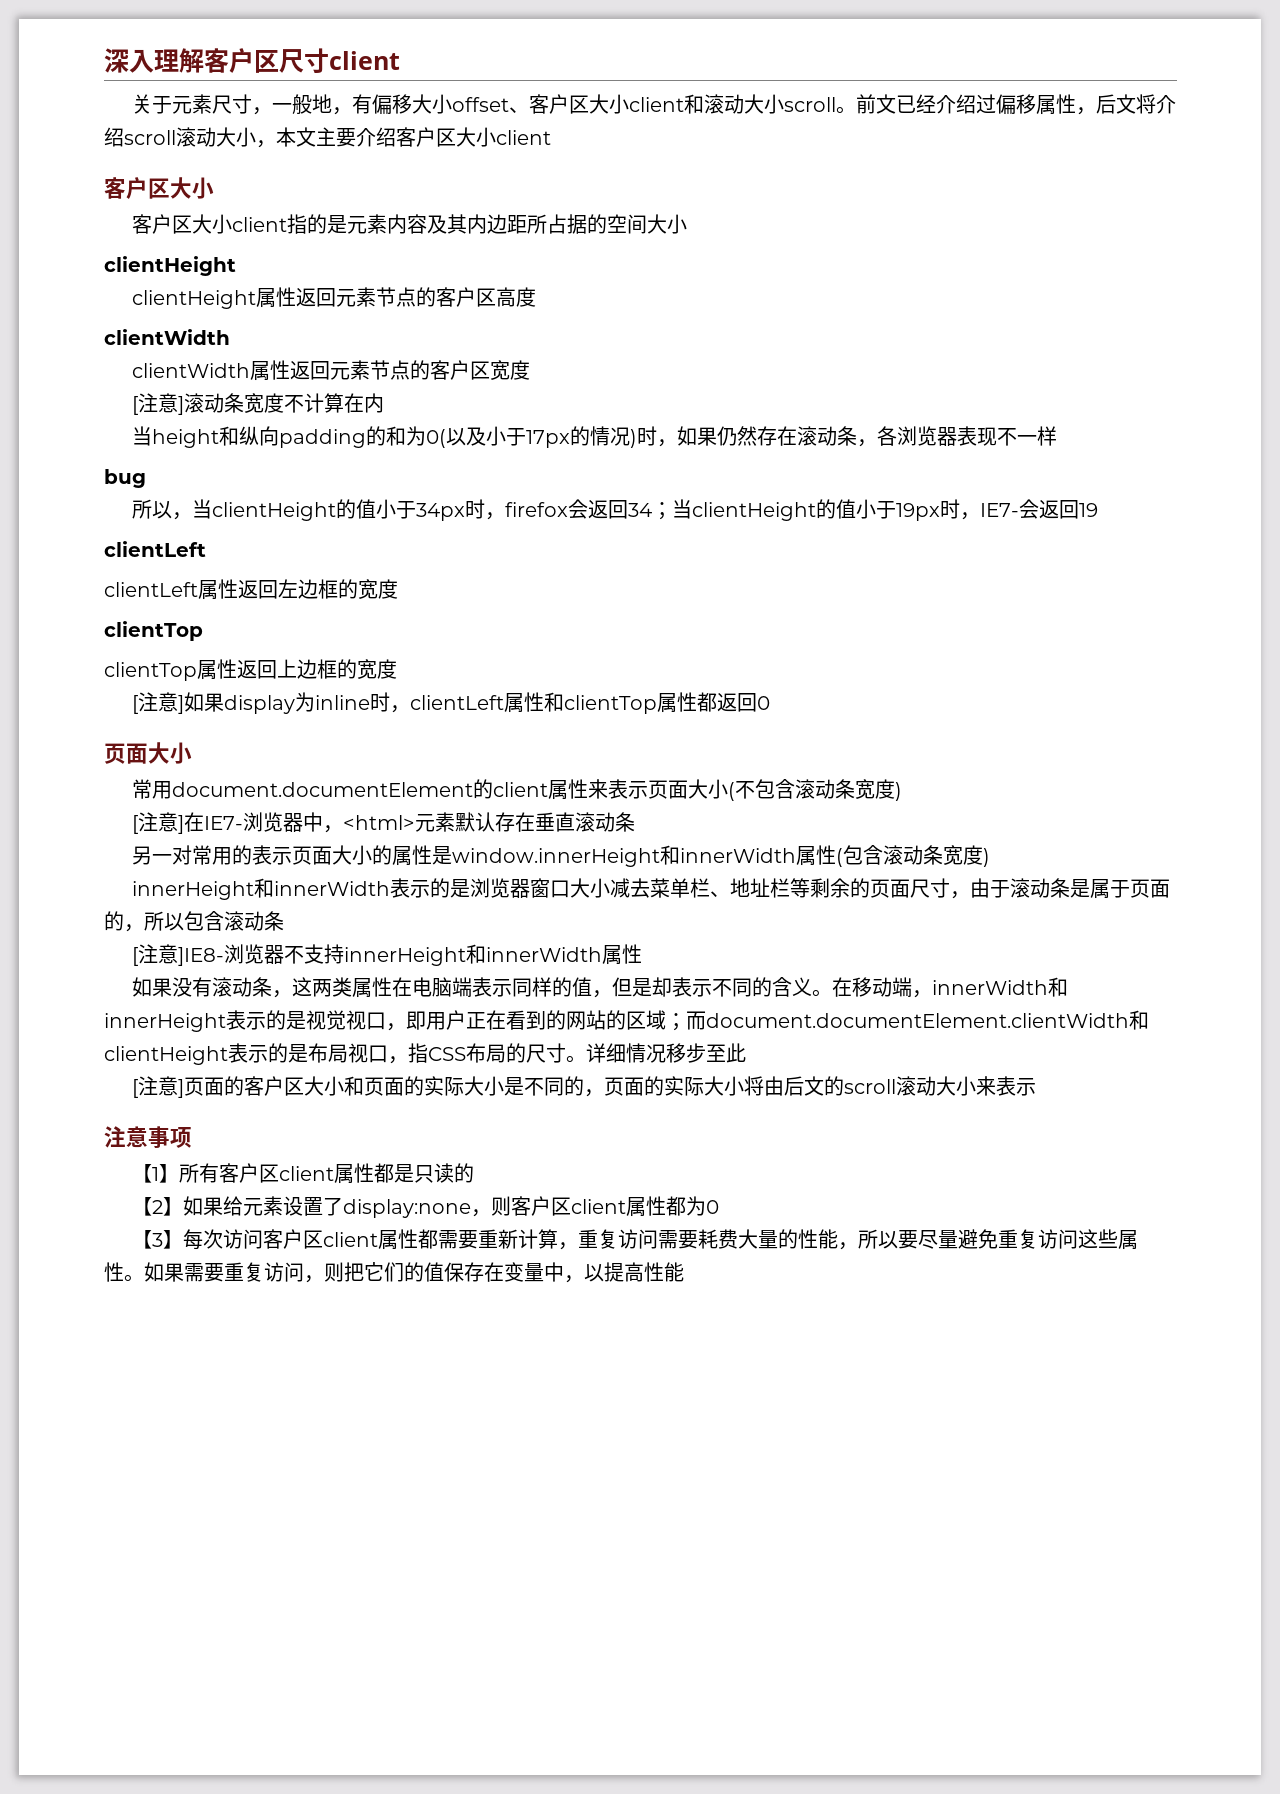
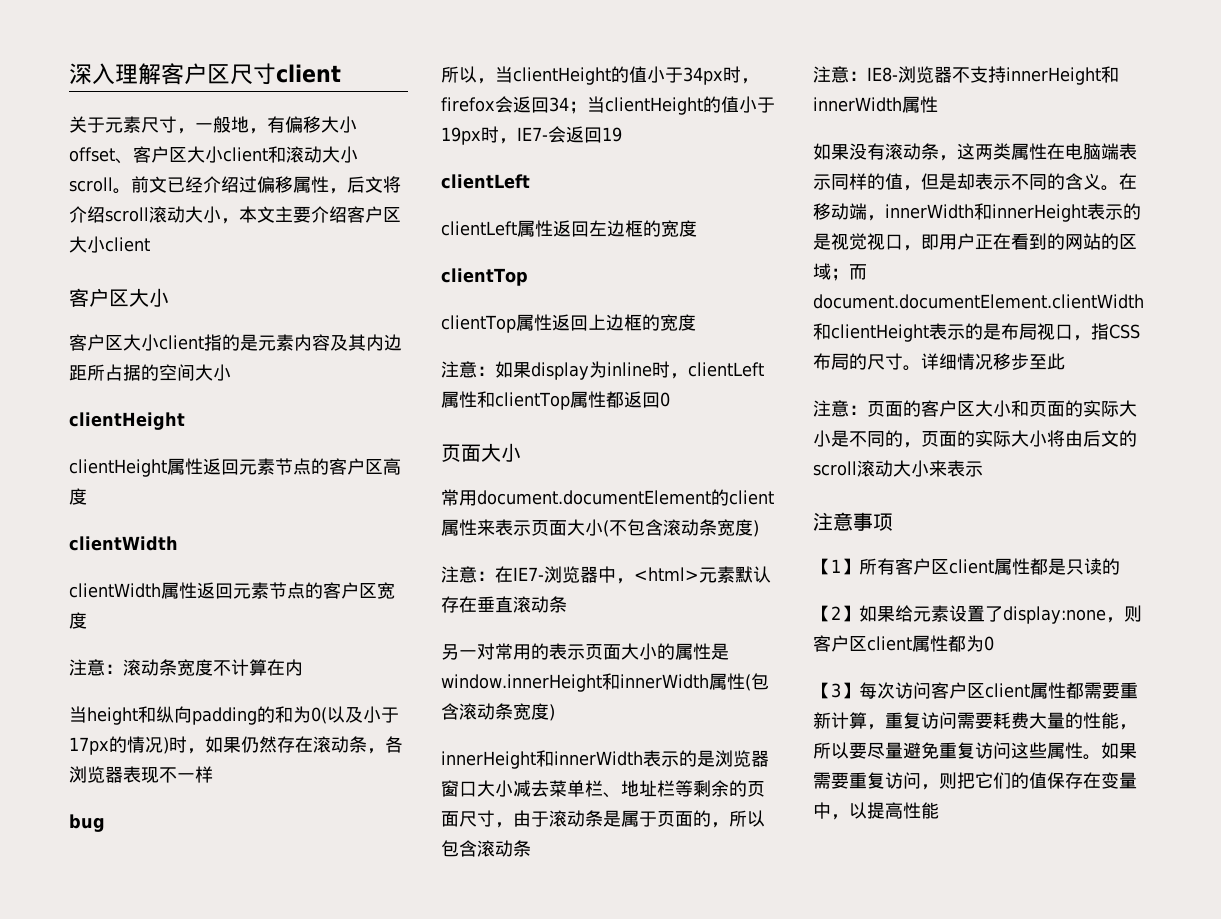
- [注意]滚动条宽度不计算在内
+ 注意：滚动条宽度不计算在内
- [注意]如果display为inline时，clientLeft属性和clientTop属性都返回0
+ 注意：如果display为inline时，clientLeft属性和clientTop属性都返回0
- [注意]在IE7-浏览器中，<html>元素默认存在垂直滚动条
+ 注意：在IE7-浏览器中，<html>元素默认存在垂直滚动条
- [注意]IE8-浏览器不支持innerHeight和innerWidth属性
+ 注意：IE8-浏览器不支持innerHeight和innerWidth属性
- [注意]页面的客户区大小和页面的实际大小是不同的，页面的实际大小将由后文的scroll滚动大小来表示
+ 注意：页面的客户区大小和页面的实际大小是不同的，页面的实际大小将由后文的scroll滚动大小来表示

